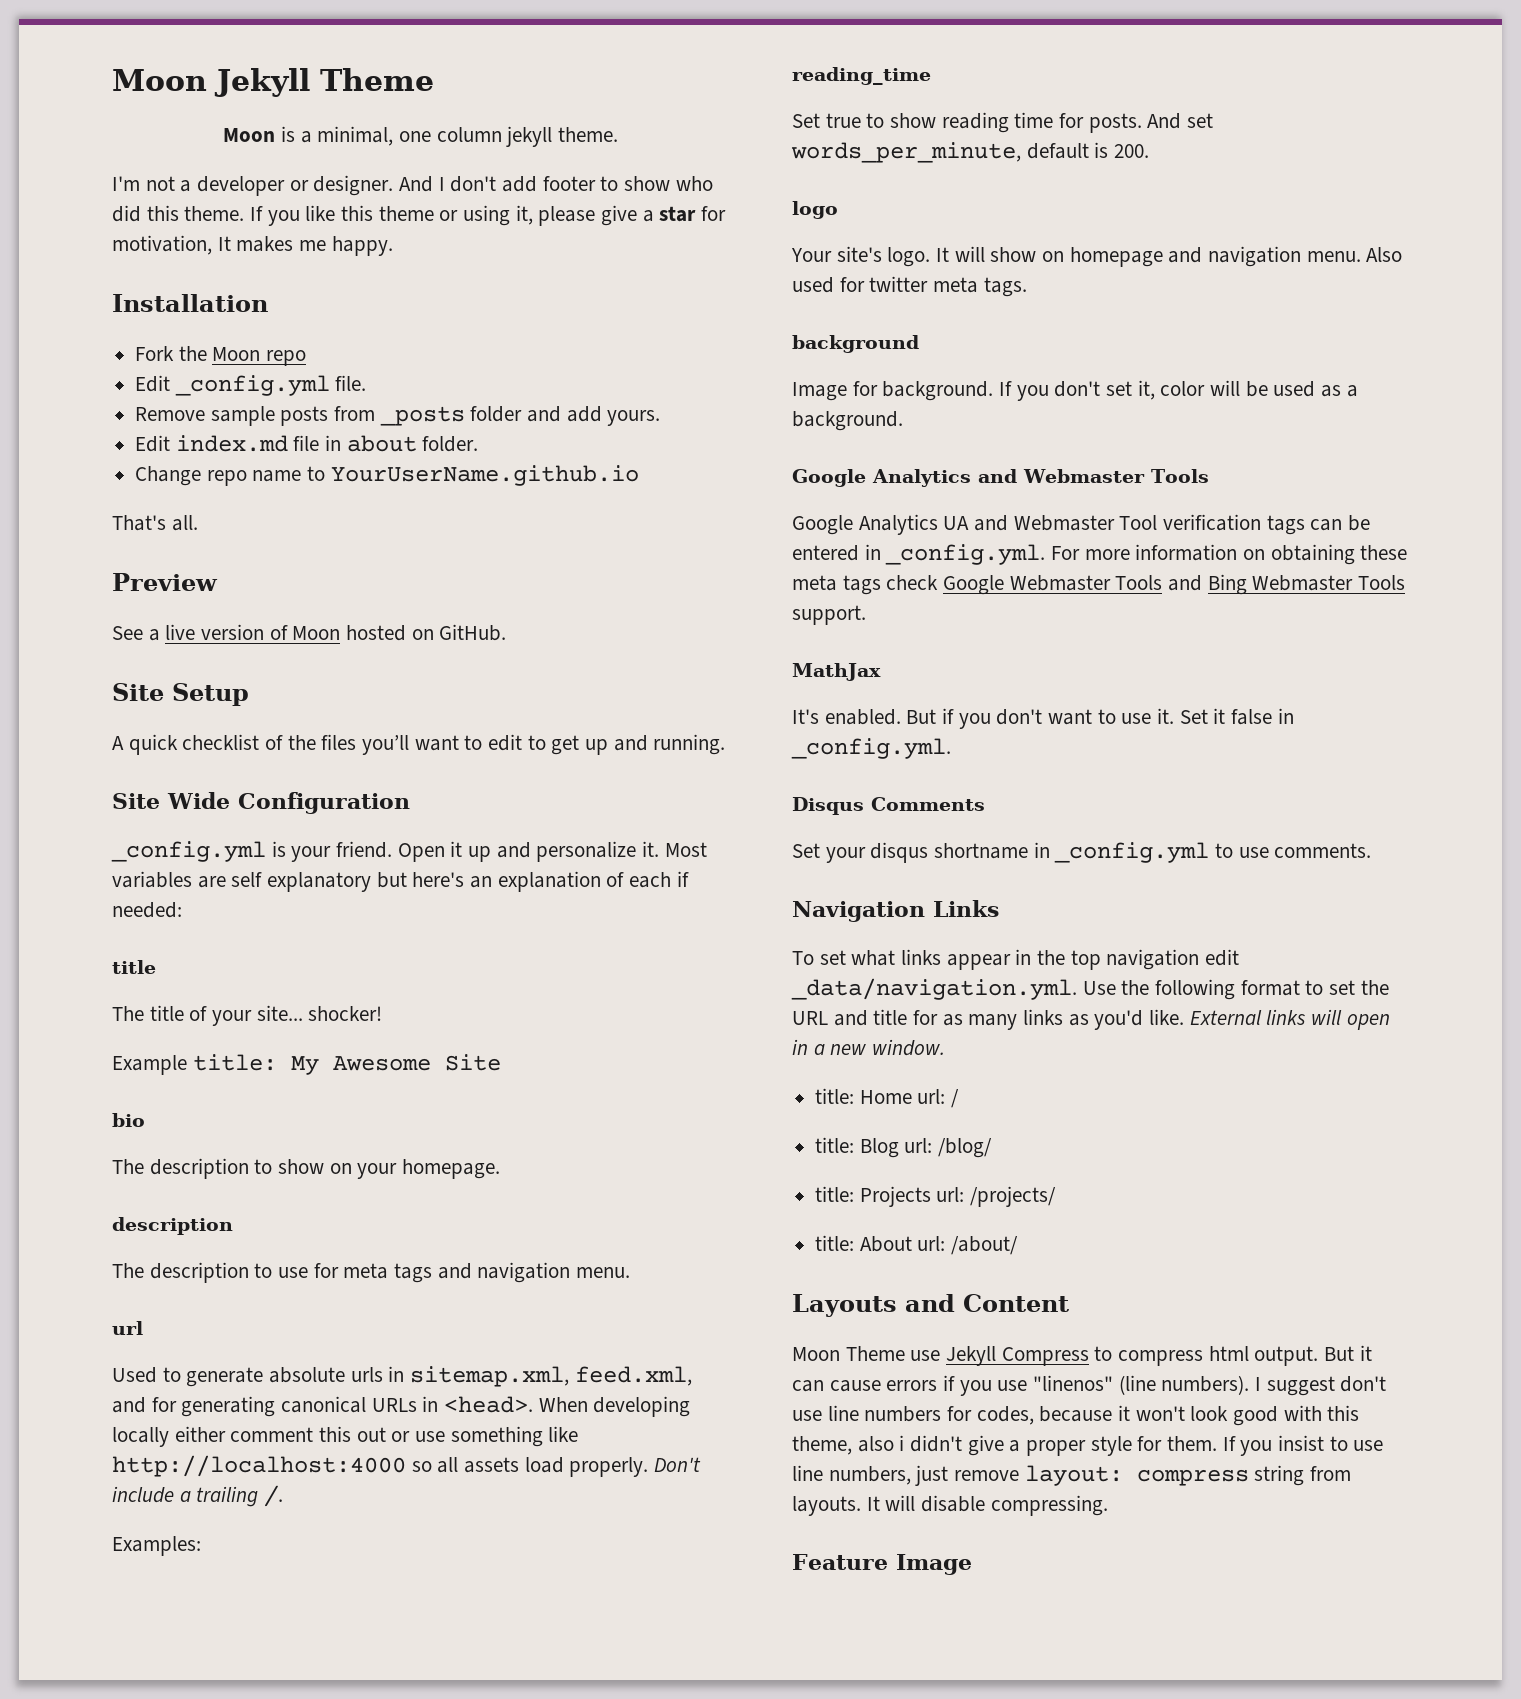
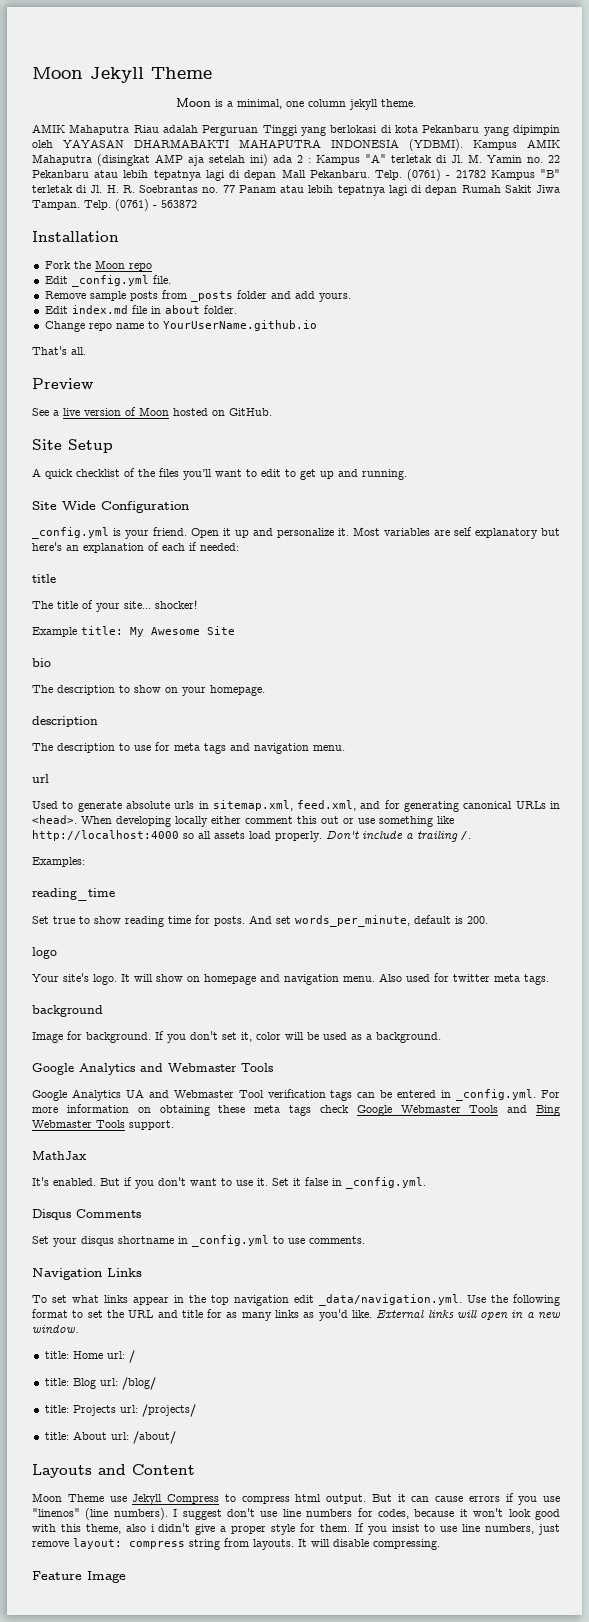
- I'm not a developer or designer. And I don't add footer to show who did this theme. If you like this theme or using it, please give a star for motivation, It makes me happy.
+ AMIK Mahaputra Riau adalah Perguruan Tinggi yang berlokasi di kota Pekanbaru yang dipimpin oleh YAYASAN DHARMABAKTI MAHAPUTRA INDONESIA (YDBMI). Kampus AMIK Mahaputra (disingkat AMP aja setelah ini) ada 2 : Kampus "A" terletak di Jl. M. Yamin no. 22 Pekanbaru atau lebih tepatnya lagi di depan Mall Pekanbaru. Telp. (0761) - 21782 Kampus "B" terletak di Jl. H. R. Soebrantas no. 77 Panam atau lebih tepatnya lagi di depan Rumah Sakit Jiwa Tampan. Telp. (0761) - 563872

